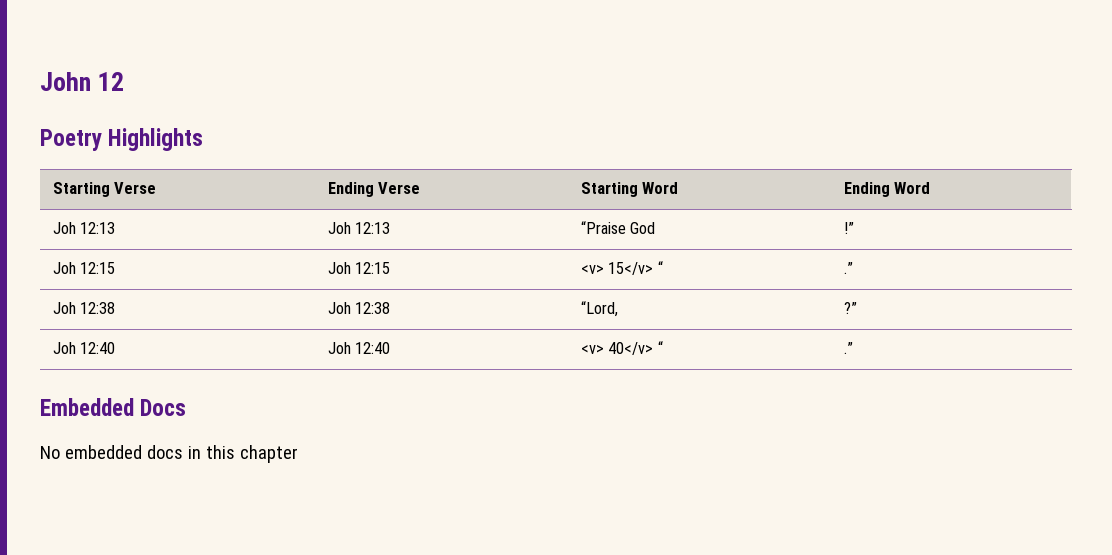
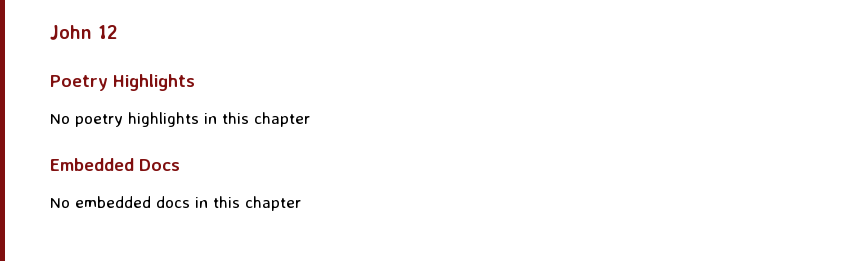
- Starting Verse | Ending Verse | Starting Word | Ending Word
- Joh 12:13 | Joh 12:13 | “Praise God | !”
- Joh 12:15 | Joh 12:15 | <v> 15</v> “ | .”
- Joh 12:38 | Joh 12:38 | “Lord, | ?”
- Joh 12:40 | Joh 12:40 | <v> 40</v> “ | .”
+ No poetry highlights in this chapter

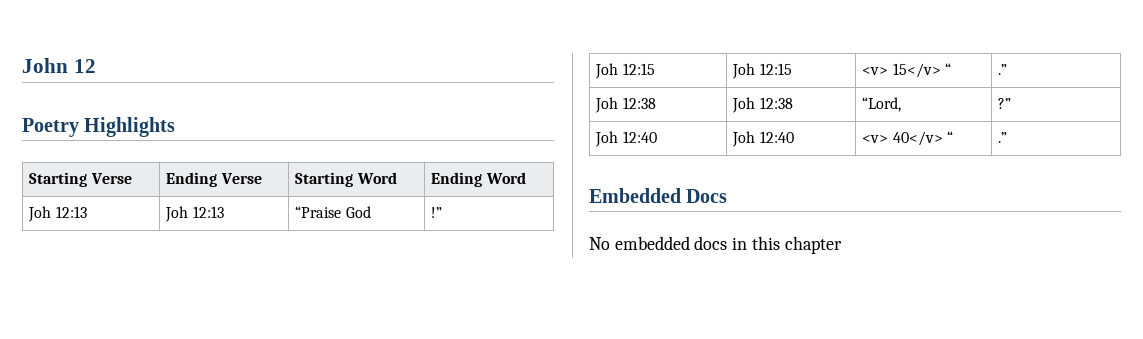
- No poetry highlights in this chapter
+ Starting Verse | Ending Verse | Starting Word | Ending Word
+ Joh 12:13 | Joh 12:13 | “Praise God | !”
+ Joh 12:15 | Joh 12:15 | <v> 15</v> “ | .”
+ Joh 12:38 | Joh 12:38 | “Lord, | ?”
+ Joh 12:40 | Joh 12:40 | <v> 40</v> “ | .”

